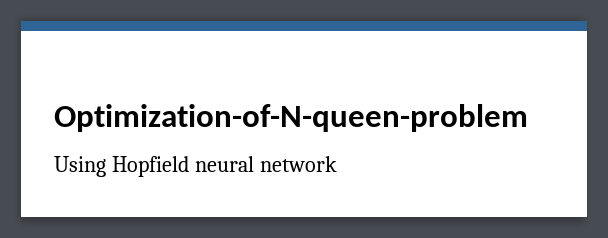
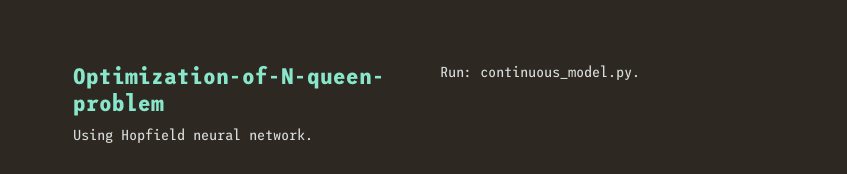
- Using Hopfield neural network
+ Using Hopfield neural network.
+ Run: continuous_model.py.

